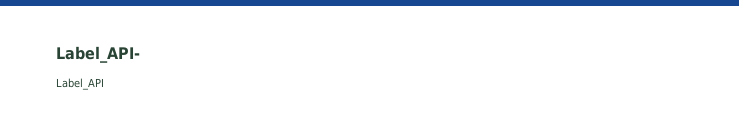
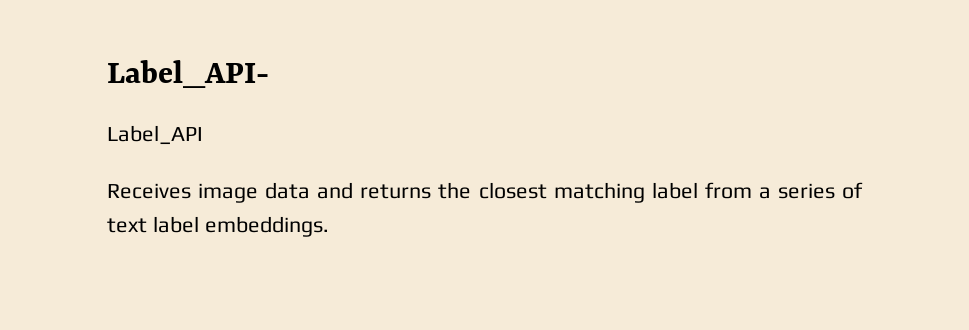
+ Receives image data and returns the closest matching label from a series of text label embeddings.

